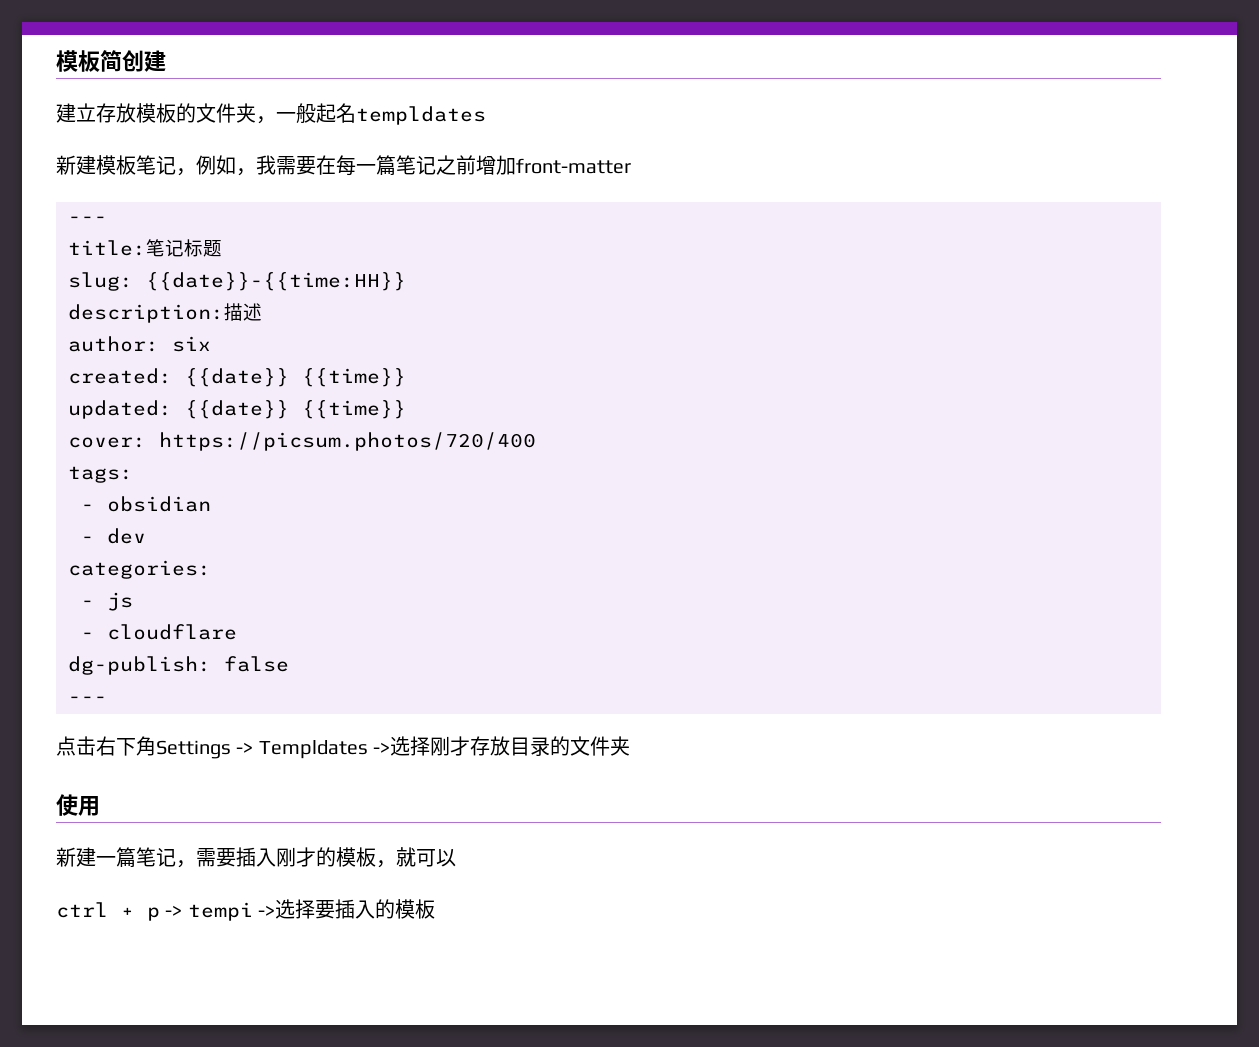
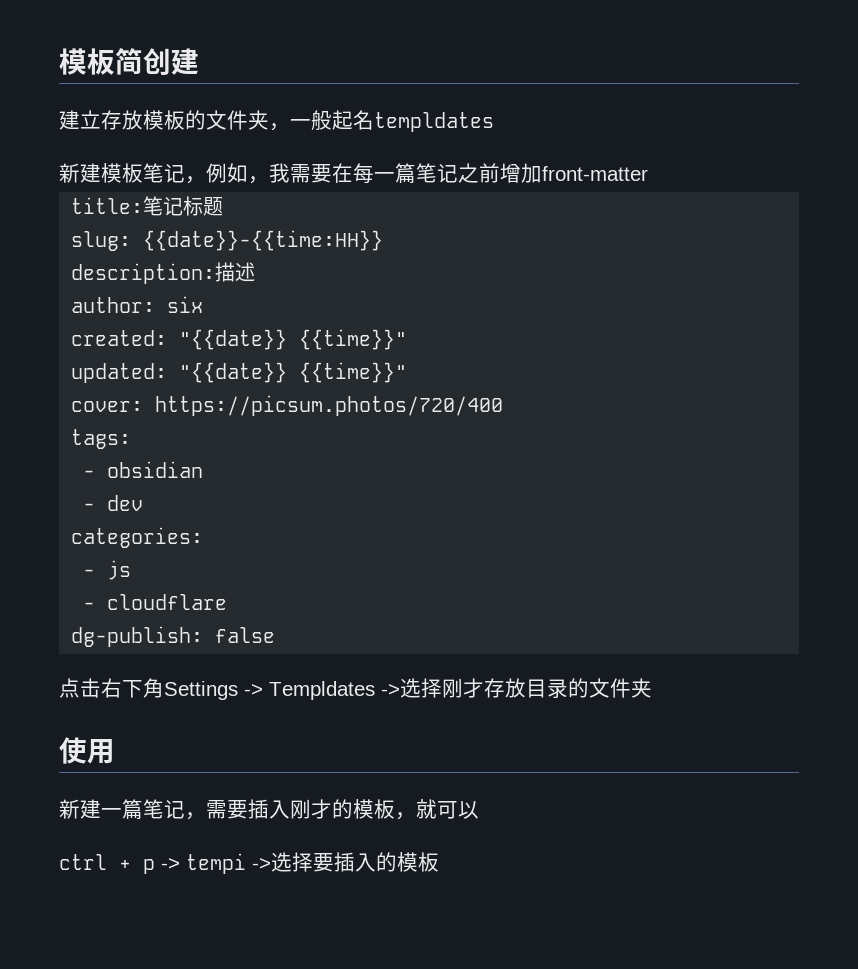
  新建模板笔记，例如，我需要在每一篇笔记之前增加front-matter
- ---
- created: {{date}} {{time}}
+ created: "{{date}} {{time}}"
- updated: {{date}} {{time}}
+ updated: "{{date}} {{time}}"
  dg-publish: false
- ---

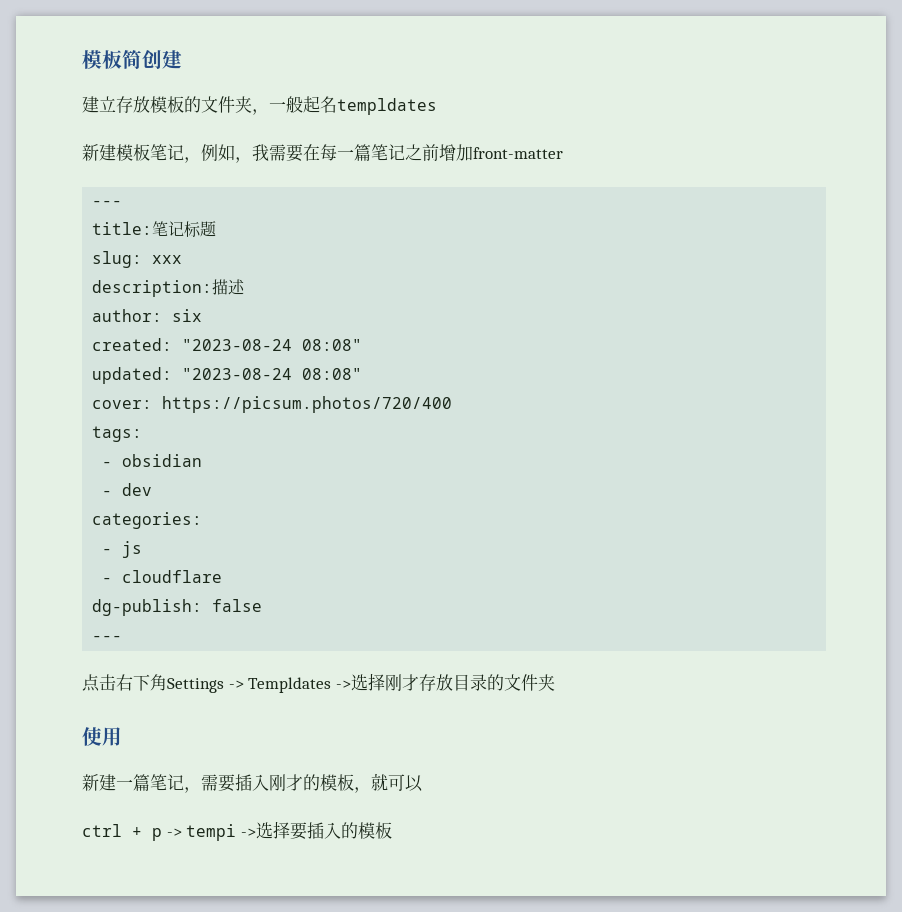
  新建模板笔记，例如，我需要在每一篇笔记之前增加front-matter
+ ---
- slug: {{date}}-{{time:HH}}
+ slug: xxx
- created: "{{date}} {{time}}"
+ created: "2023-08-24 08:08"
- updated: "{{date}} {{time}}"
+ updated: "2023-08-24 08:08"
  dg-publish: false
+ ---

